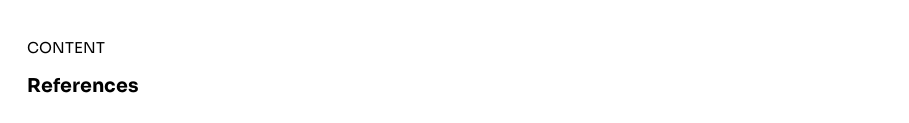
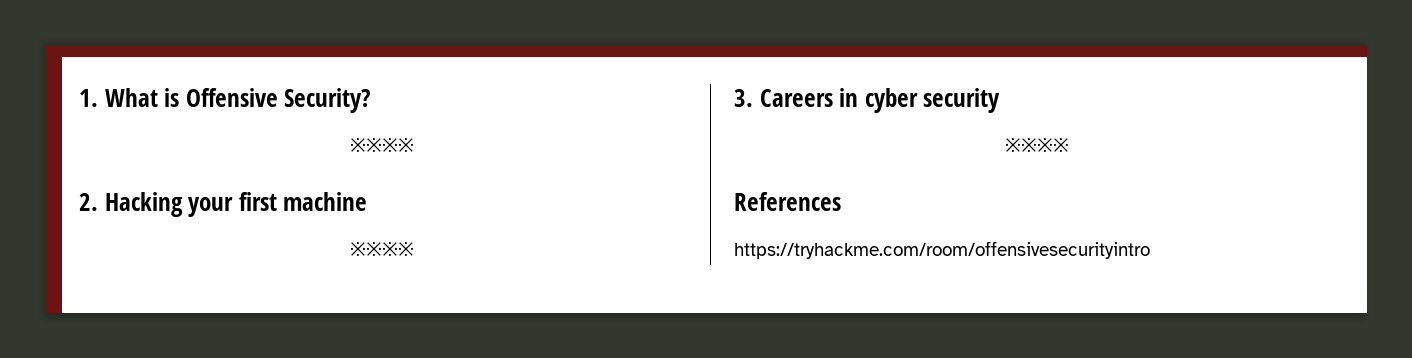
- CONTENT
+ 1. What is Offensive Security?
+ ※※※※
+ 2. Hacking your first machine
+ ※※※※
+ 3. Careers in cyber security
+ ※※※※
+ https://tryhackme.com/room/offensivesecurityintro

